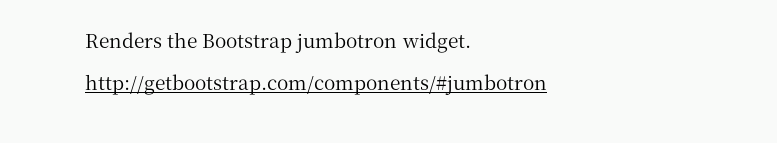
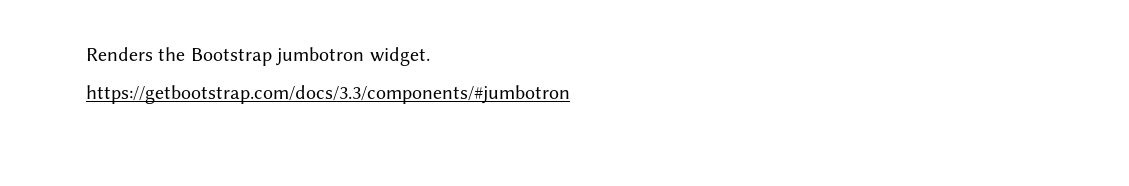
- http://getbootstrap.com/components/#jumbotron
+ https://getbootstrap.com/docs/3.3/components/#jumbotron

